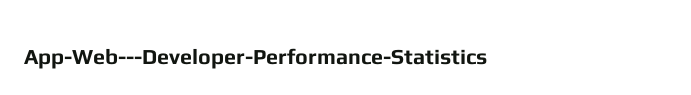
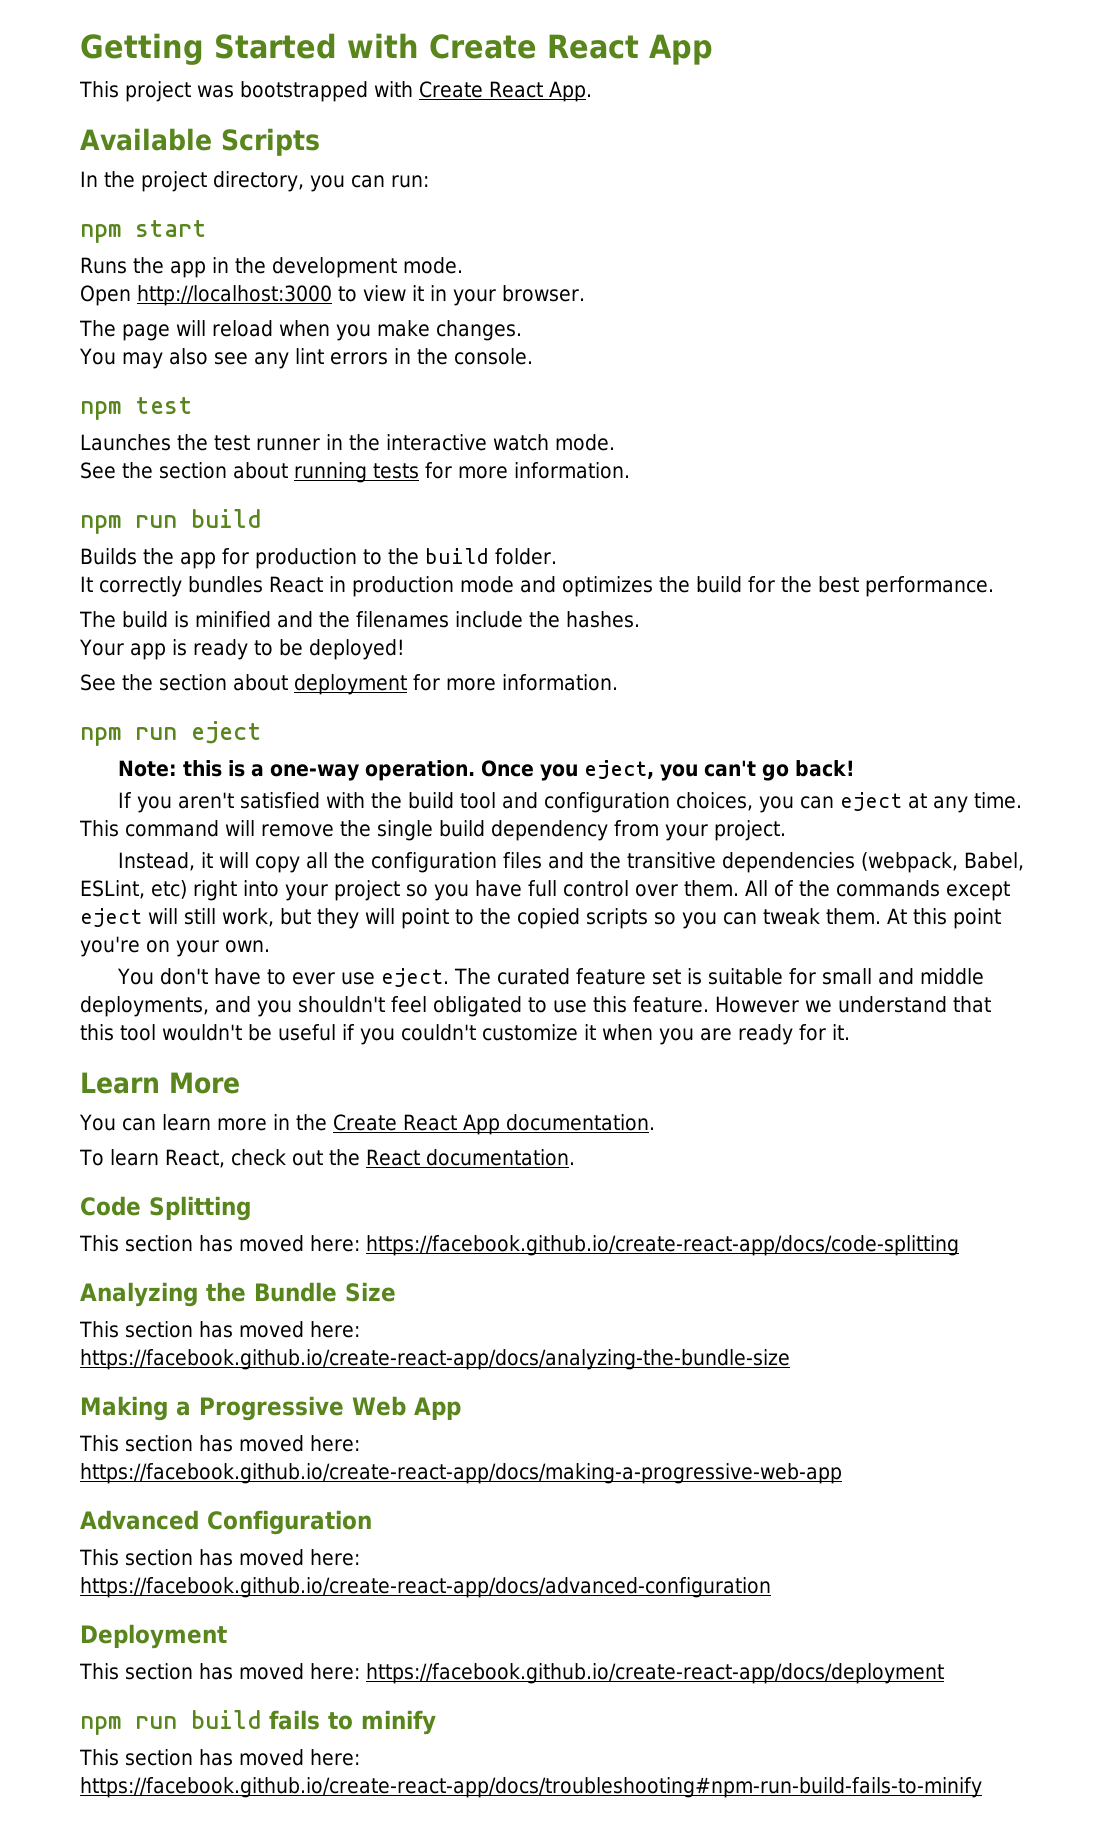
- App-Web---Developer-Performance-Statistics
+ Getting Started with Create React App
+ This project was bootstrapped with Create React App.
+ Available Scripts
+ In the project directory, you can run:
+ npm start
+ Runs the app in the development mode.
+ Open http://localhost:3000 to view it in your browser.
+ The page will reload when you make changes.
+ You may also see any lint errors in the console.
+ npm test
+ Launches the test runner in the interactive watch mode.
+ See the section about running tests for more information.
+ npm run build
+ Builds the app for production to the build folder.
+ It correctly bundles React in production mode and optimizes the build for the best performance.
+ The build is minified and the filenames include the hashes.
+ Your app is ready to be deployed!
+ See the section about deployment for more information.
+ npm run eject
+ Note: this is a one-way operation. Once you eject, you can't go back!
+ If you aren't satisfied with the build tool and configuration choices, you can eject at any time. This command will remove the single build dependency from your project.
+ Instead, it will copy all the configuration files and the transitive dependencies (webpack, Babel, ESLint, etc) right into your project so you have full control over them. All of the commands except eject will still work, but they will point to the copied scripts so you can tweak them. At this point you're on your own.
+ You don't have to ever use eject. The curated feature set is suitable for small and middle deployments, and you shouldn't feel obligated to use this feature. However we understand that this tool wouldn't be useful if you couldn't customize it when you are ready for it.
+ Learn More
+ You can learn more in the Create React App documentation.
+ To learn React, check out the React documentation.
+ Code Splitting
+ This section has moved here: https://facebook.github.io/create-react-app/docs/code-splitting
+ Analyzing the Bundle Size
+ This section has moved here: https://facebook.github.io/create-react-app/docs/analyzing-the-bundle-size
+ Making a Progressive Web App
+ This section has moved here: https://facebook.github.io/create-react-app/docs/making-a-progressive-web-app
+ Advanced Configuration
+ This section has moved here: https://facebook.github.io/create-react-app/docs/advanced-configuration
+ Deployment
+ This section has moved here: https://facebook.github.io/create-react-app/docs/deployment
+ npm run build fails to minify
+ This section has moved here: https://facebook.github.io/create-react-app/docs/troubleshooting#npm-run-build-fails-to-minify

